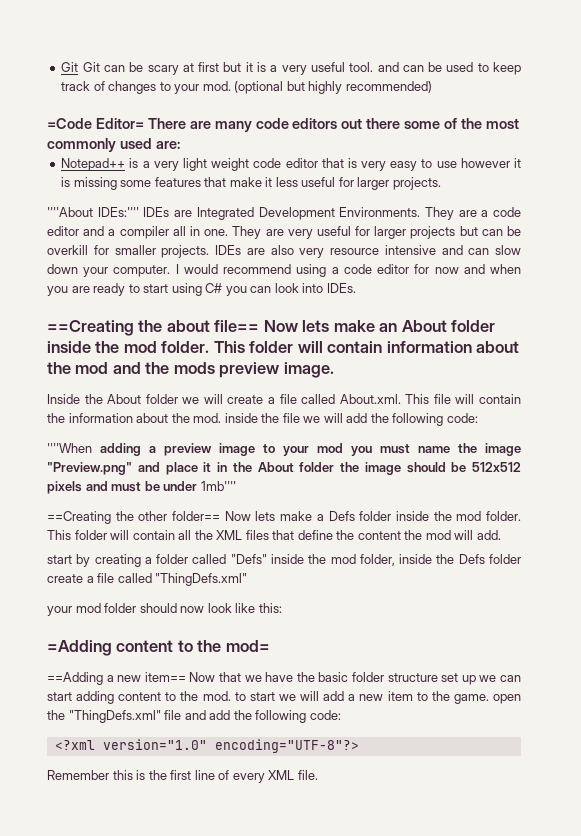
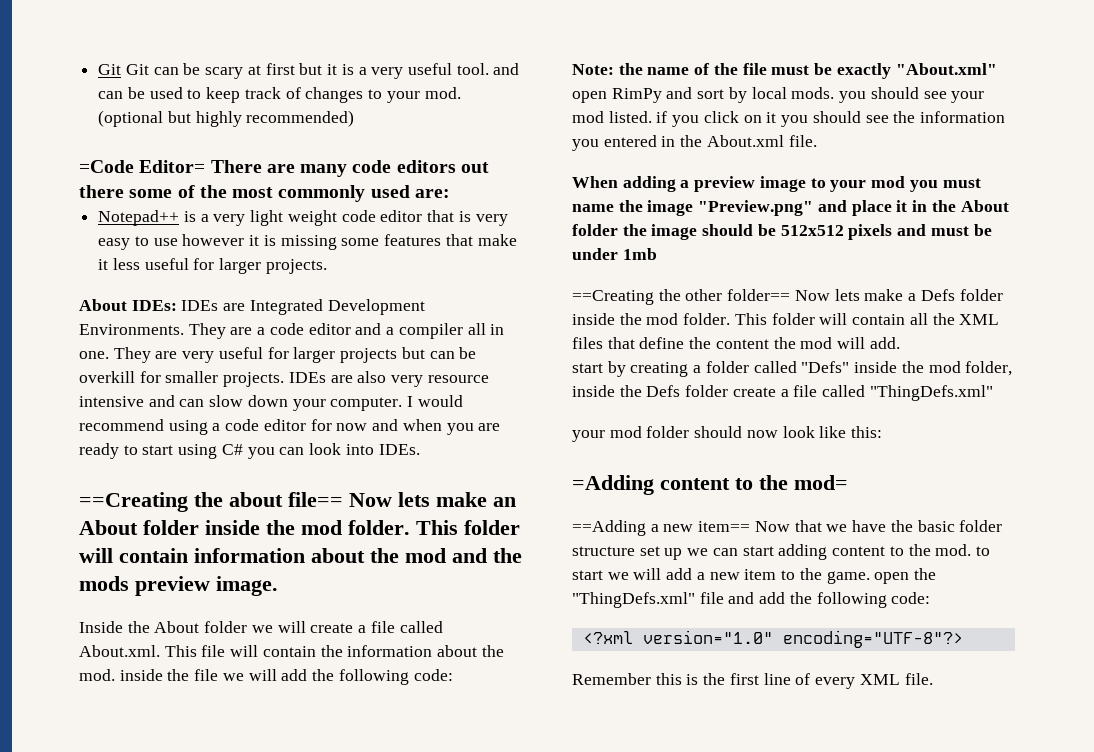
- ''''About IDEs:'''' IDEs are Integrated Development Environments.
+ About IDEs: IDEs are Integrated Development Environments.
- ''''When adding a preview image to your mod you must name the image "Preview.png" and place it in the About folder the image should be 512x512 pixels and must be under 1mb''''
+ Note: the name of the file must be exactly "About.xml" open RimPy and sort by local mods. you should see your mod listed. if you click on it you should see the information you entered in the About.xml file.
+ When adding a preview image to your mod you must name the image "Preview.png" and place it in the About folder the image should be 512x512 pixels and must be under 1mb

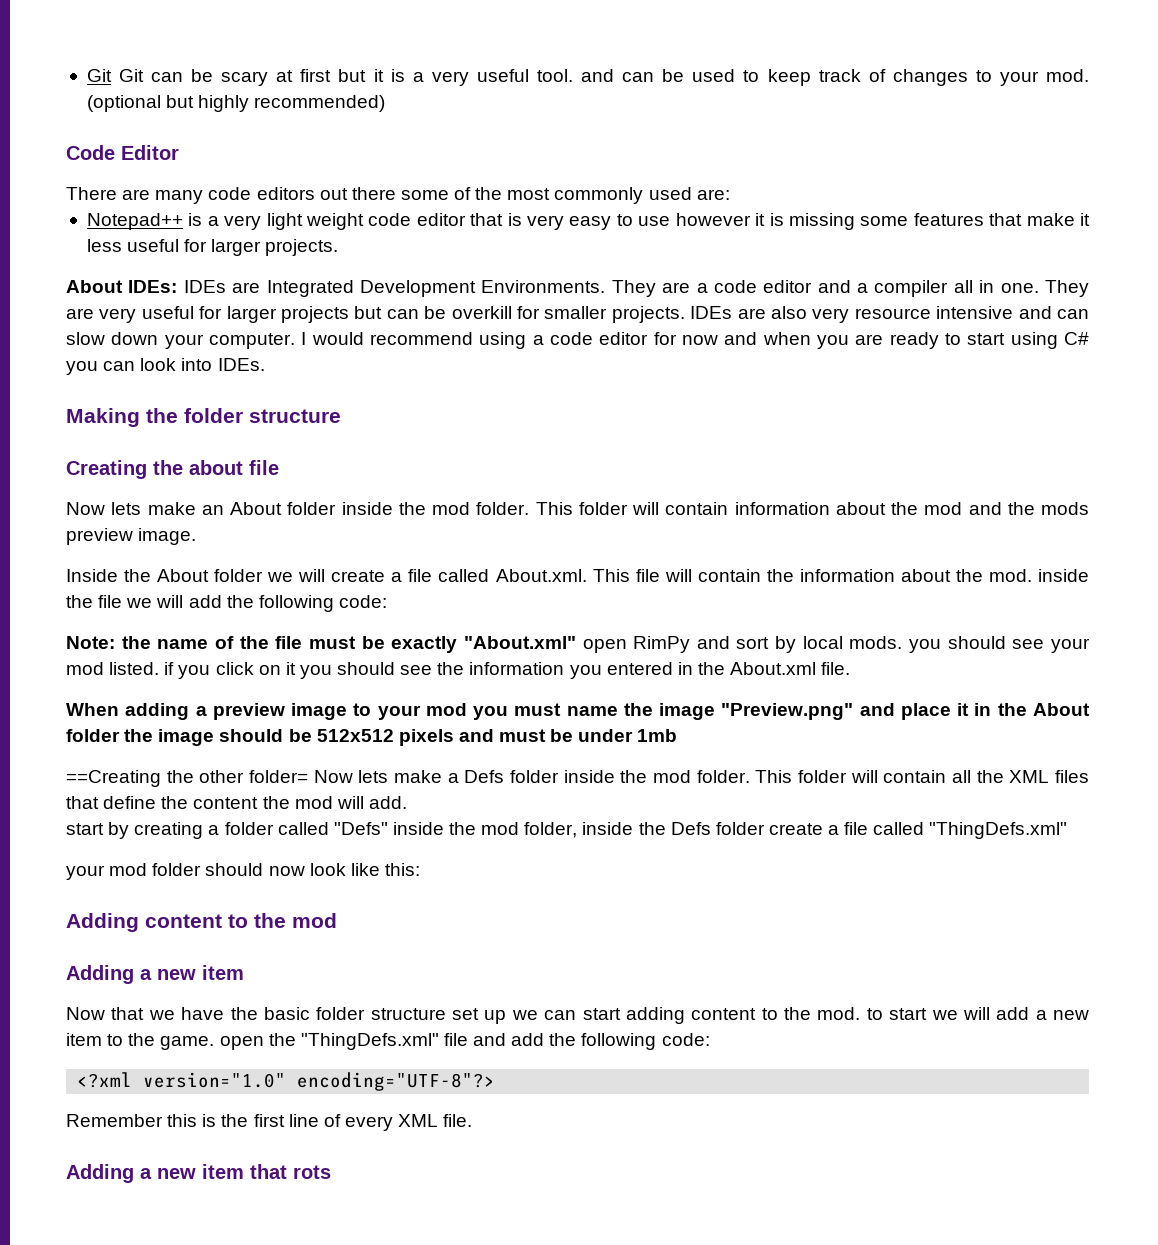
- =Code Editor= There are many code editors out there some of the most commonly used are:
+ Code Editor
+ There are many code editors out there some of the most commonly used are:
- ==Creating the about file== Now lets make an About folder inside the mod folder.
+ Making the folder structure
+ Creating the about file
+ Now lets make an About folder inside the mod folder.
- ==Creating the other folder== Now lets make a Defs folder inside the mod folder.
+ ==Creating the other folder= Now lets make a Defs folder inside the mod folder.
- =Adding content to the mod=
- ==Adding a new item== Now that we have the basic folder structure set up we can start adding content to the mod. to start we will add a new item to the game. open the "ThingDefs.xml" file and add the following code:
+ Adding content to the mod
+ Adding a new item
+ Now that we have the basic folder structure set up we can start adding content to the mod. to start we will add a new item to the game. open the "ThingDefs.xml" file and add the following code:
+ Adding a new item that rots

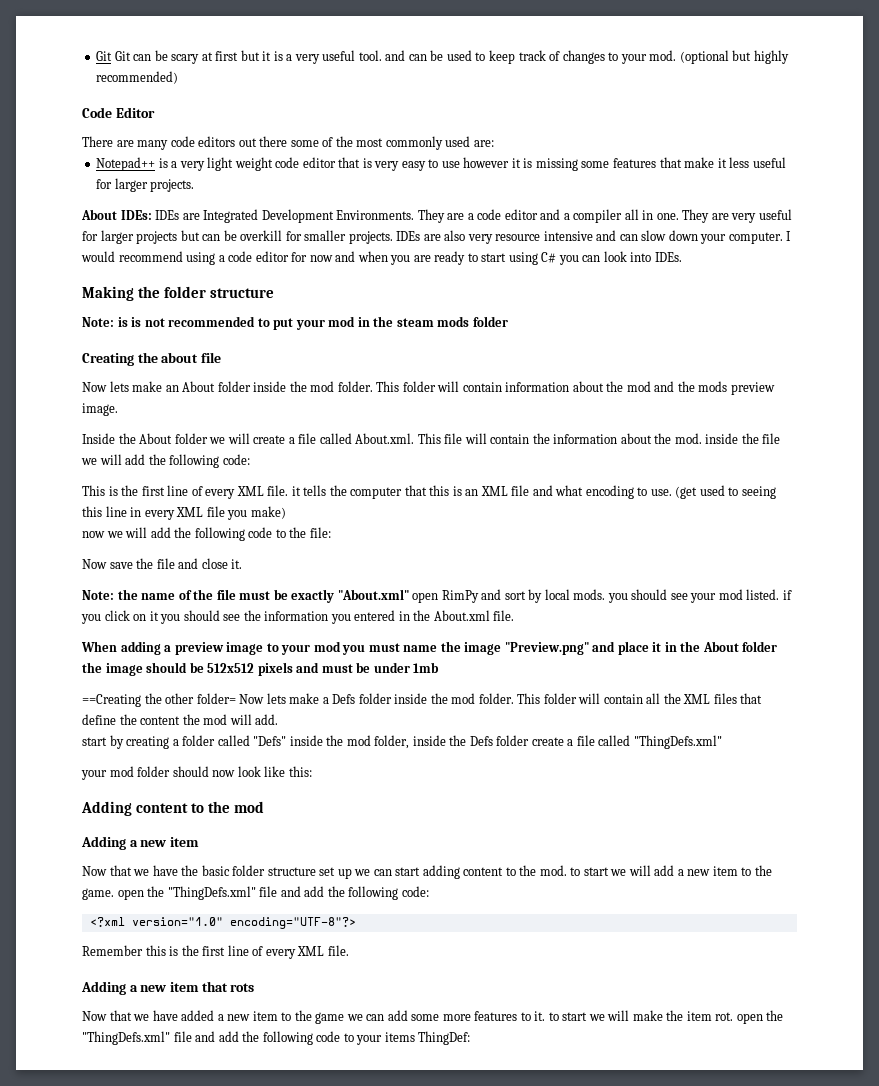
+ Note: is is not recommended to put your mod in the steam mods folder
+ This is the first line of every XML file. it tells the computer that this is an XML file and what encoding to use. (get used to seeing this line in every XML file you make)
+ now we will add the following code to the file:
+ Now save the file and close it.
+ Now that we have added a new item to the game we can add some more features to it. to start we will make the item rot. open the "ThingDefs.xml" file and add the following code to your items ThingDef:

